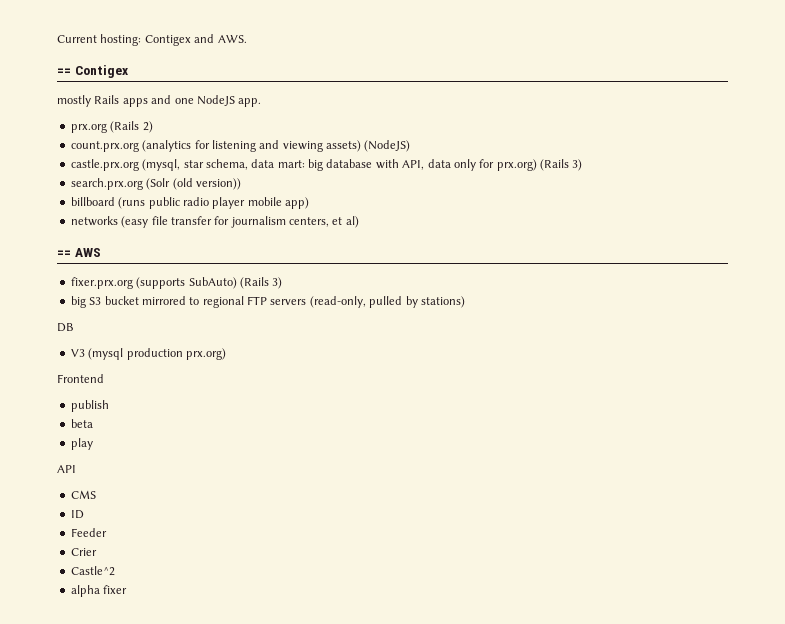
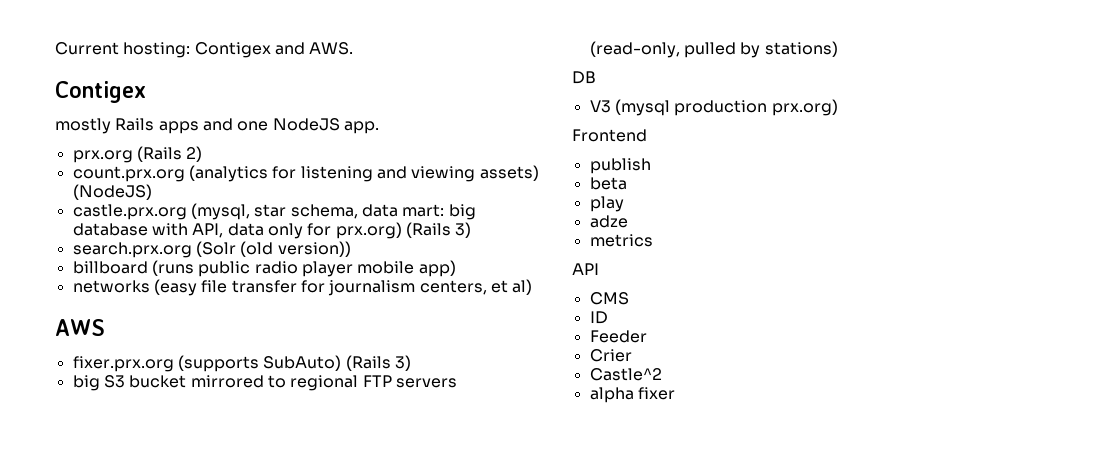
  Current hosting: Contigex and AWS.
- == Contigex
+ Contigex
- == AWS
+ AWS
+ adze
+ metrics

